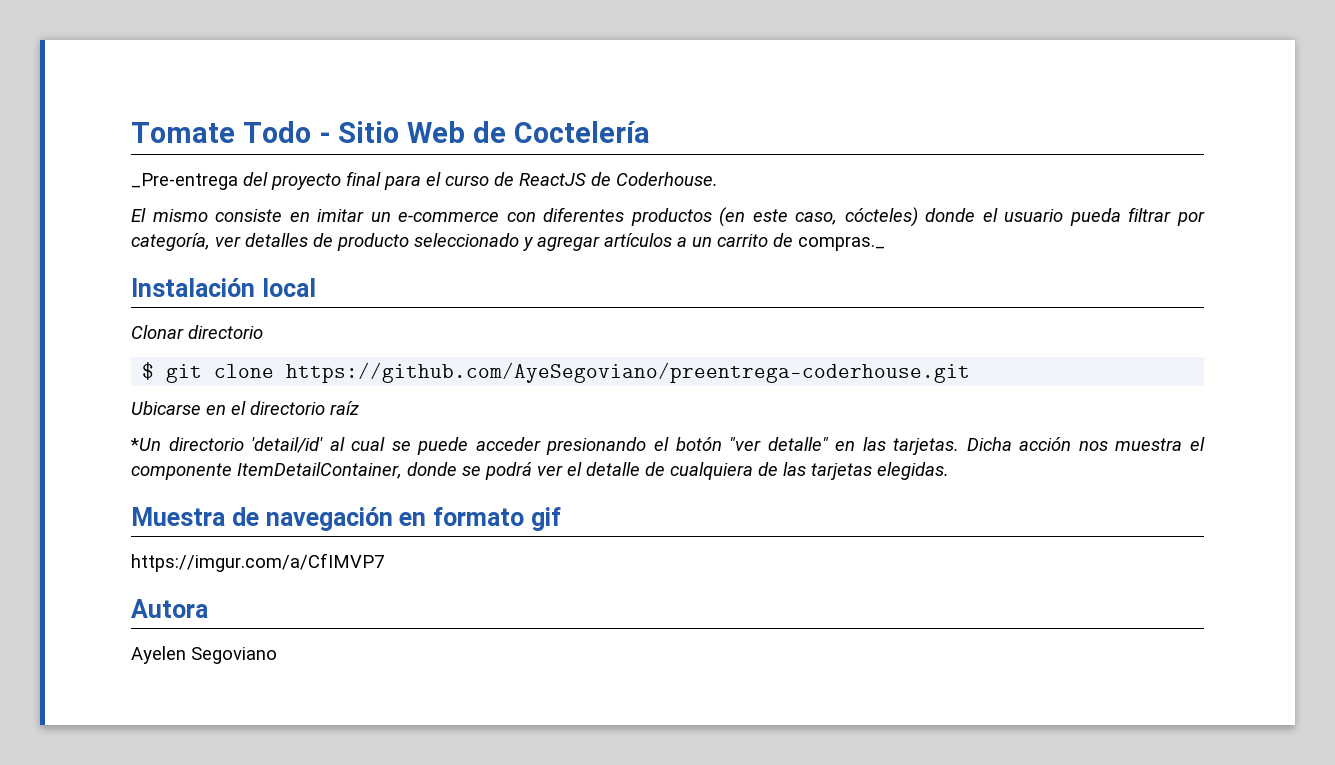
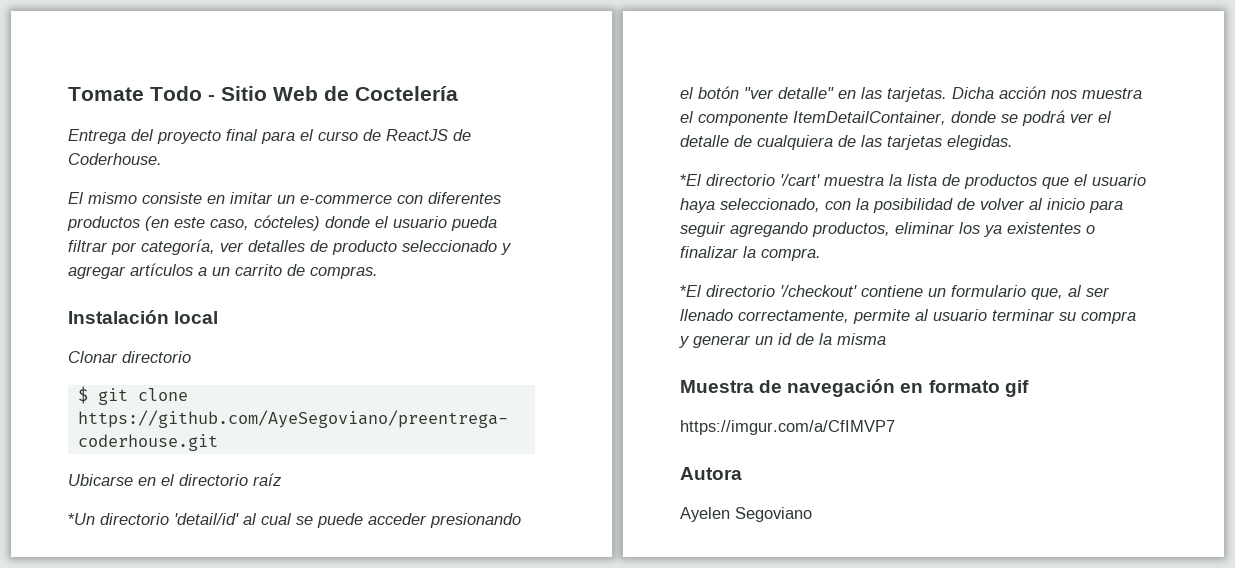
- _Pre-entrega del proyecto final para el curso de ReactJS de Coderhouse.
+ Entrega del proyecto final para el curso de ReactJS de Coderhouse.
- El mismo consiste en imitar un e-commerce con diferentes productos (en este caso, cócteles) donde el usuario pueda filtrar por categoría, ver detalles de producto seleccionado y agregar artículos a un carrito de compras._
+ El mismo consiste en imitar un e-commerce con diferentes productos (en este caso, cócteles) donde el usuario pueda filtrar por categoría, ver detalles de producto seleccionado y agregar artículos a un carrito de compras.
+ *El directorio '/cart' muestra la lista de productos que el usuario haya seleccionado, con la posibilidad de volver al inicio para seguir agregando productos, eliminar los ya existentes o finalizar la compra.
+ *El directorio '/checkout' contiene un formulario que, al ser llenado correctamente, permite al usuario terminar su compra y generar un id de la misma

